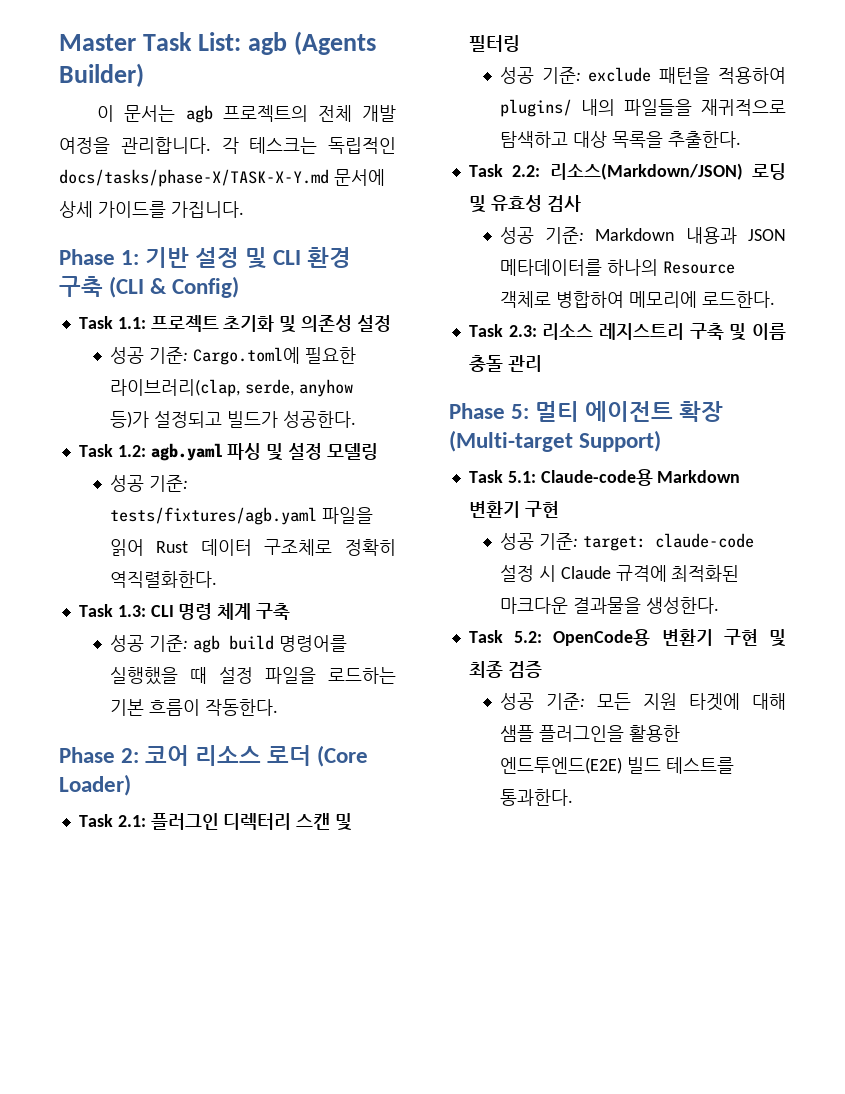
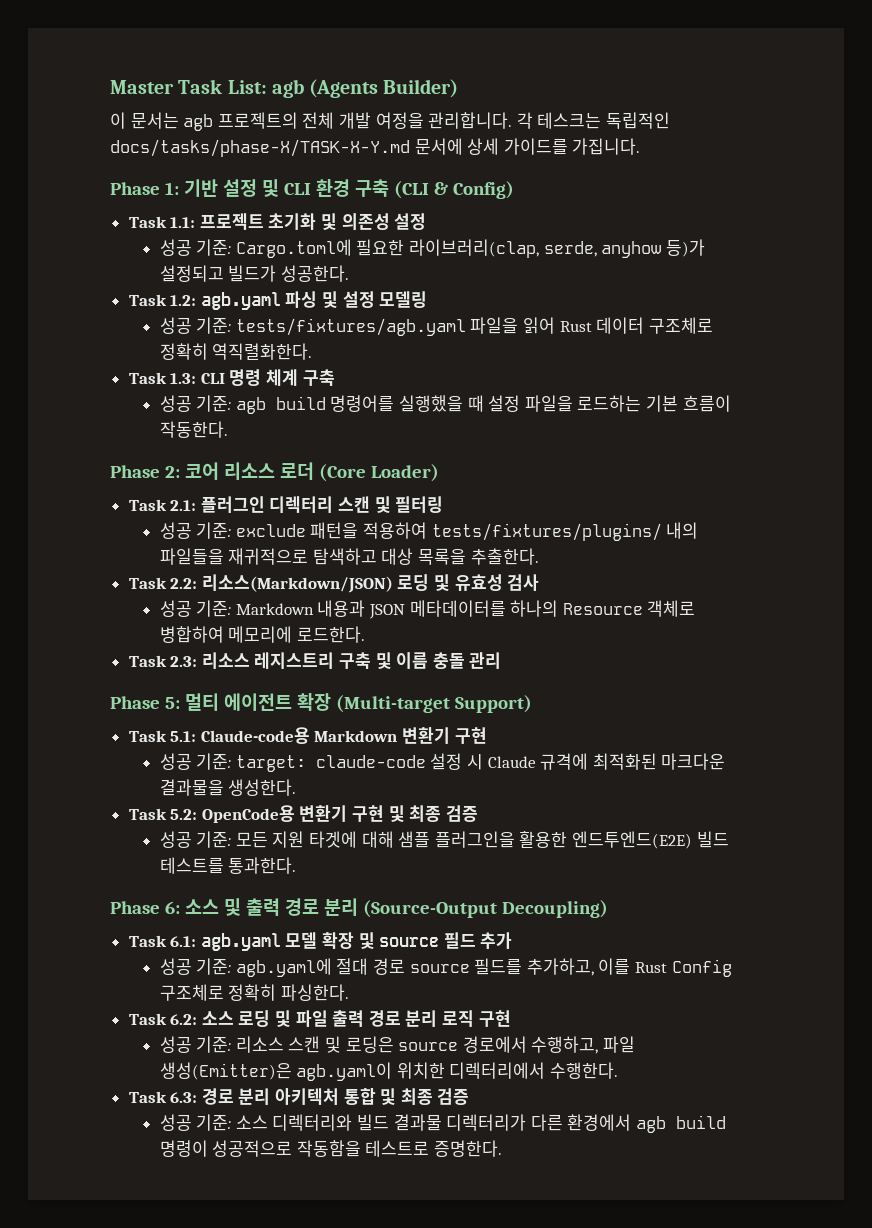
- 성공 기준: exclude 패턴을 적용하여 plugins/ 내의 파일들을 재귀적으로 탐색하고 대상 목록을 추출한다.
+ 성공 기준: exclude 패턴을 적용하여 tests/fixtures/plugins/ 내의 파일들을 재귀적으로 탐색하고 대상 목록을 추출한다.
+ Phase 6: 소스 및 출력 경로 분리 (Source-Output Decoupling)
+ Task 6.1: agb.yaml 모델 확장 및 source 필드 추가
+ 성공 기준: agb.yaml에 절대 경로 source 필드를 추가하고, 이를 Rust Config 구조체로 정확히 파싱한다.
+ Task 6.2: 소스 로딩 및 파일 출력 경로 분리 로직 구현
+ 성공 기준: 리소스 스캔 및 로딩은 source 경로에서 수행하고, 파일 생성(Emitter)은 agb.yaml이 위치한 디렉터리에서 수행한다.
+ Task 6.3: 경로 분리 아키텍처 통합 및 최종 검증
+ 성공 기준: 소스 디렉터리와 빌드 결과물 디렉터리가 다른 환경에서 agb build 명령이 성공적으로 작동함을 테스트로 증명한다.

